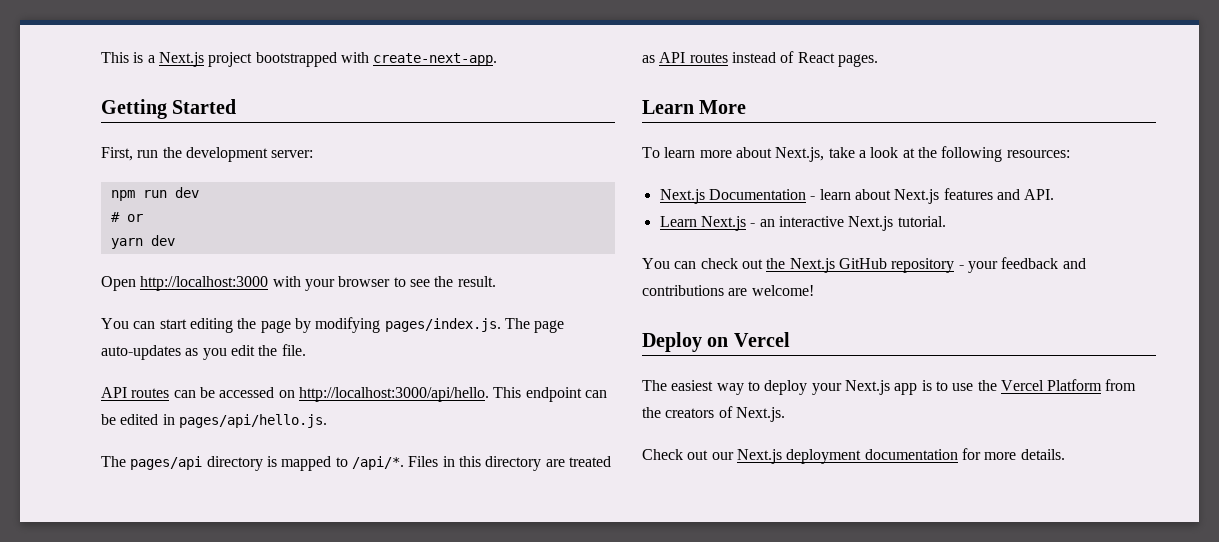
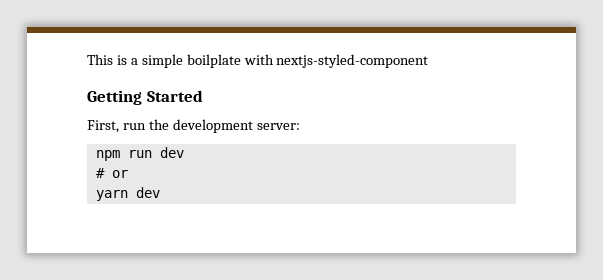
- This is a Next.js project bootstrapped with create-next-app.
+ This is a simple boilplate with nextjs-styled-component
- Open http://localhost:3000 with your browser to see the result.
- You can start editing the page by modifying pages/index.js. The page auto-updates as you edit the file.
- API routes can be accessed on http://localhost:3000/api/hello. This endpoint can be edited in pages/api/hello.js.
- The pages/api directory is mapped to /api/*. Files in this directory are treated as API routes instead of React pages.
- Learn More
- To learn more about Next.js, take a look at the following resources:
- Next.js Documentation - learn about Next.js features and API.
- Learn Next.js - an interactive Next.js tutorial.
- You can check out the Next.js GitHub repository - your feedback and contributions are welcome!
- Deploy on Vercel
- The easiest way to deploy your Next.js app is to use the Vercel Platform from the creators of Next.js.
- Check out our Next.js deployment documentation for more details.

